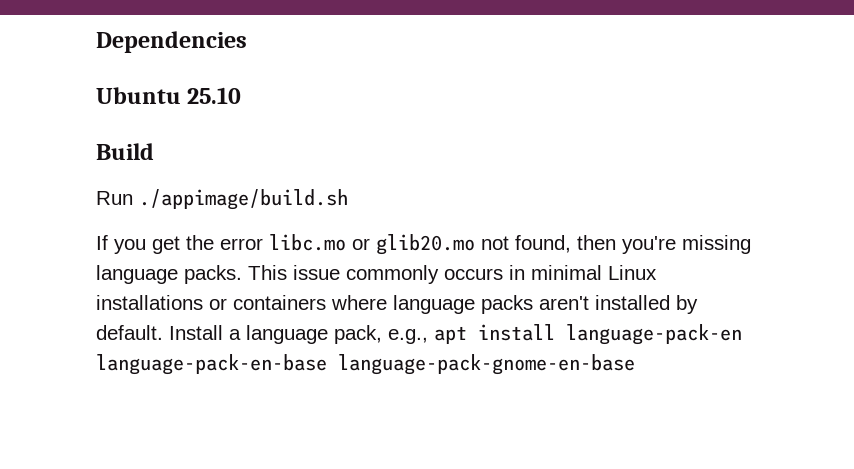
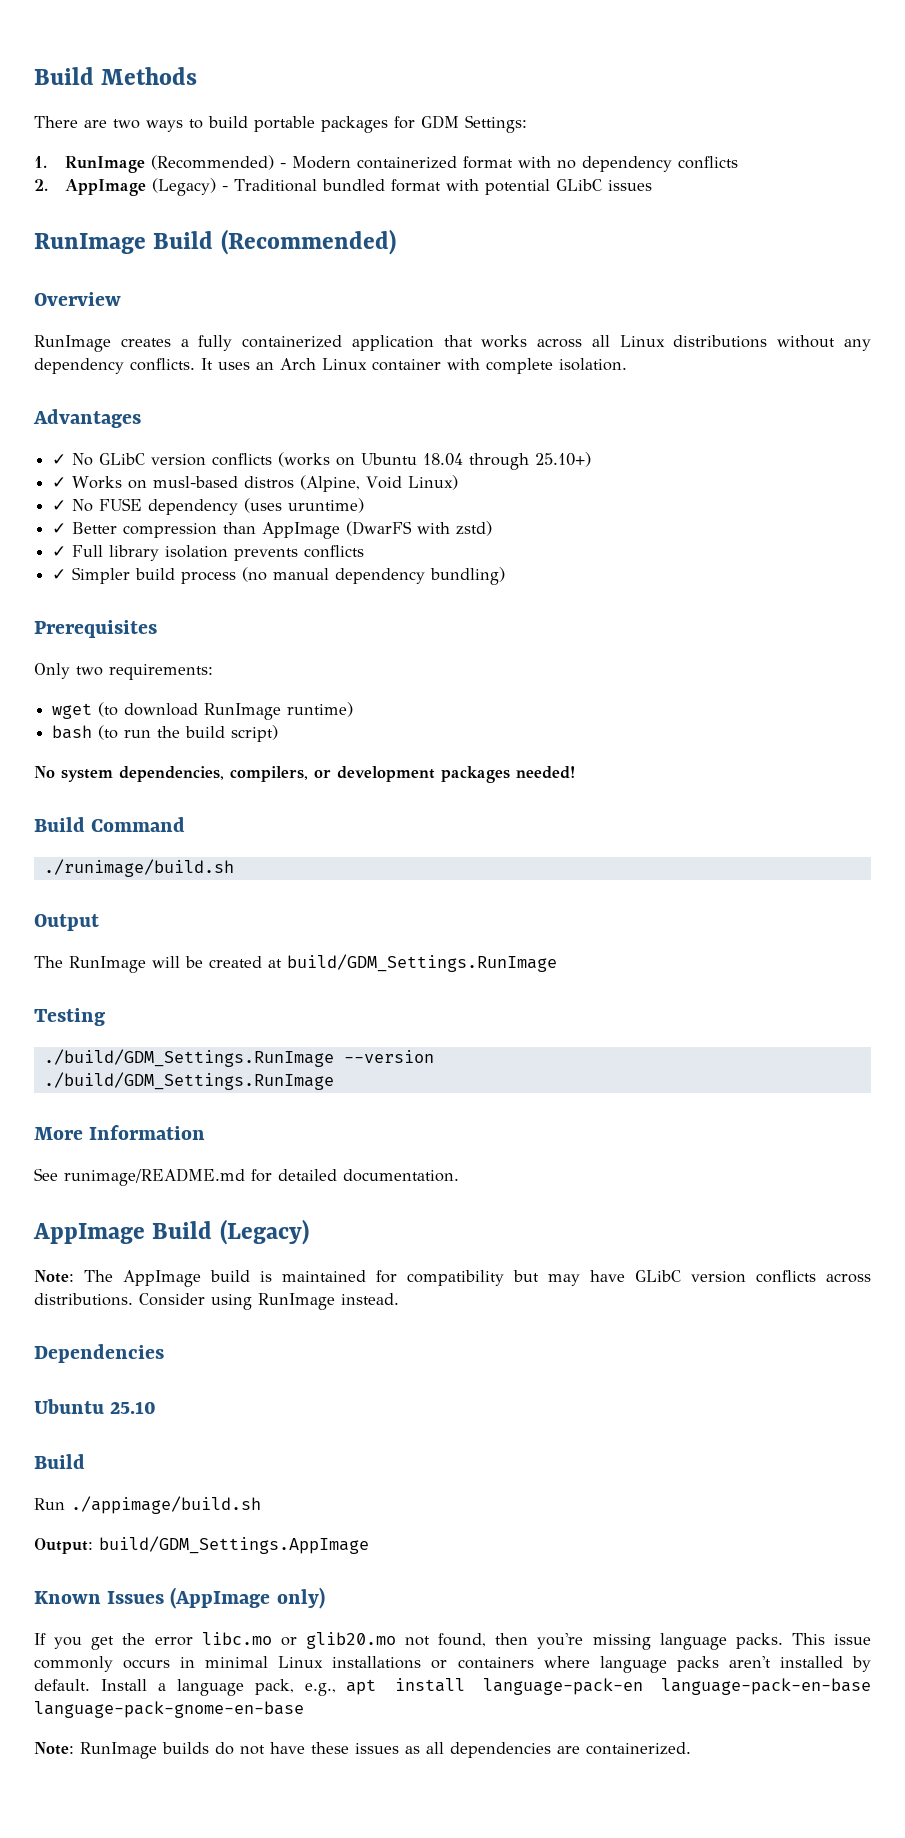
+ Build Methods
+ There are two ways to build portable packages for GDM Settings:
+ 1. RunImage (Recommended) - Modern containerized format with no dependency conflicts
+ 2. AppImage (Legacy) - Traditional bundled format with potential GLibC issues
+ RunImage Build (Recommended)
+ Overview
+ RunImage creates a fully containerized application that works across all Linux distributions without any dependency conflicts. It uses an Arch Linux container with complete isolation.
+ Advantages
+ ✓ No GLibC version conflicts (works on Ubuntu 18.04 through 25.10+)
+ ✓ Works on musl-based distros (Alpine, Void Linux)
+ ✓ No FUSE dependency (uses uruntime)
+ ✓ Better compression than AppImage (DwarFS with zstd)
+ ✓ Full library isolation prevents conflicts
+ ✓ Simpler build process (no manual dependency bundling)
+ Prerequisites
+ Only two requirements:
+ wget (to download RunImage runtime)
+ bash (to run the build script)
+ No system dependencies, compilers, or development packages needed!
+ Build Command
+ ./runimage/build.sh
+ Output
+ The RunImage will be created at build/GDM_Settings.RunImage
+ Testing
+ ./build/GDM_Settings.RunImage --version
+ ./build/GDM_Settings.RunImage
+ More Information
+ See runimage/README.md for detailed documentation.
+ AppImage Build (Legacy)
+ Note: The AppImage build is maintained for compatibility but may have GLibC version conflicts across distributions. Consider using RunImage instead.
+ Output: build/GDM_Settings.AppImage
+ Known Issues (AppImage only)
+ Note: RunImage builds do not have these issues as all dependencies are containerized.

